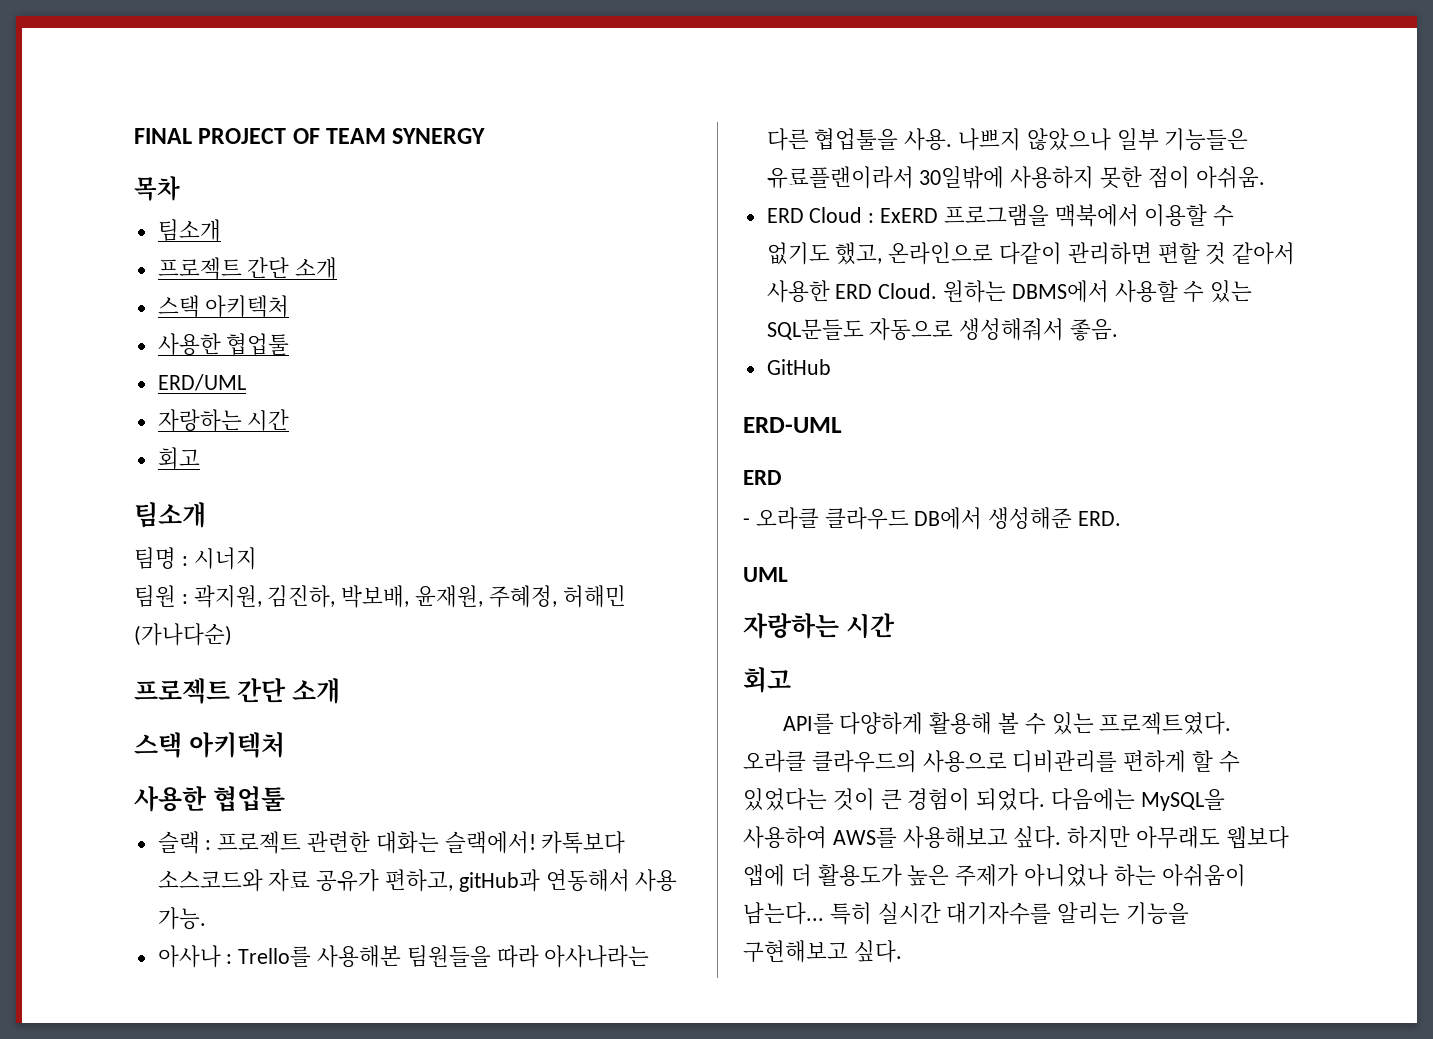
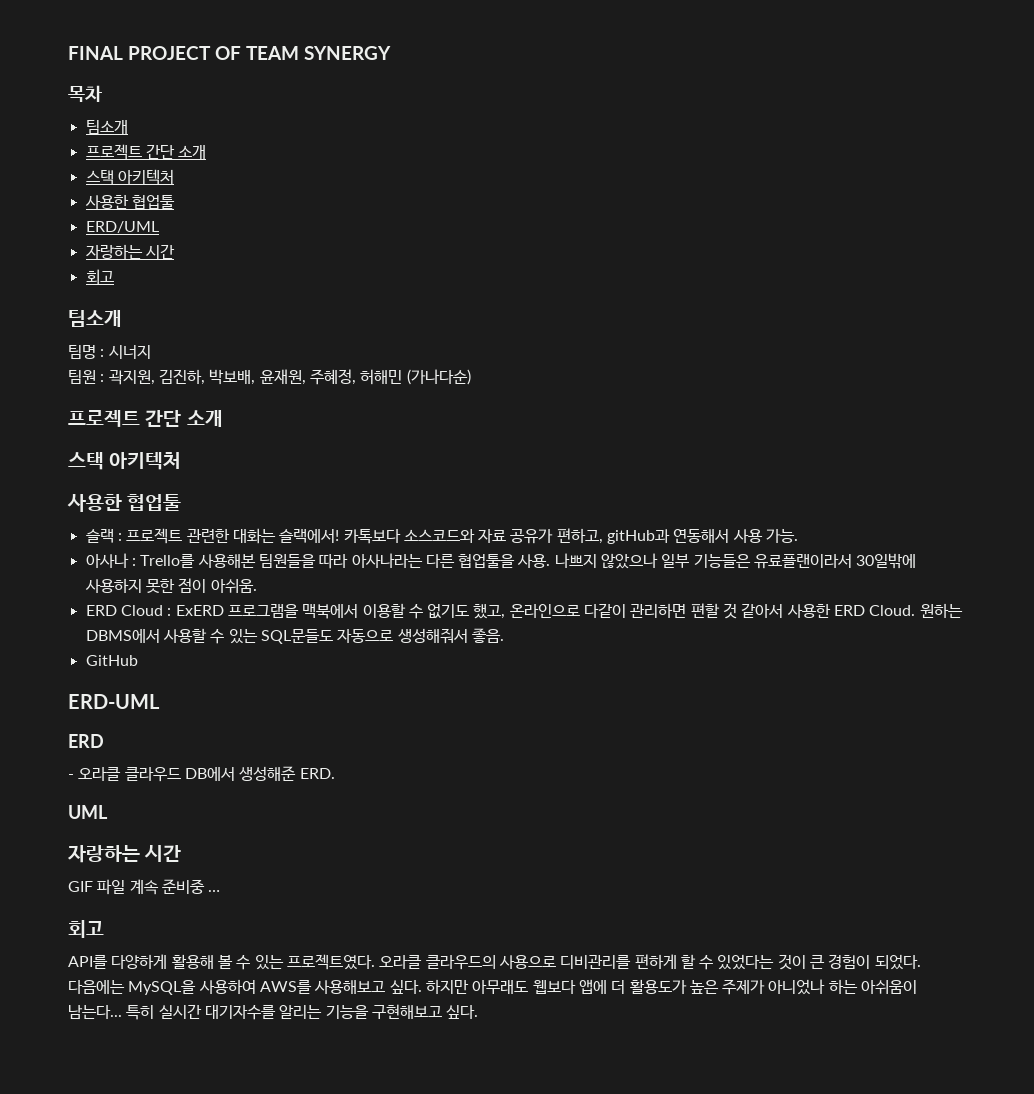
+ GIF 파일 계속 준비중 …

